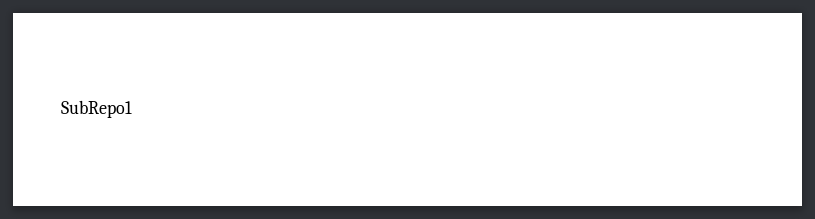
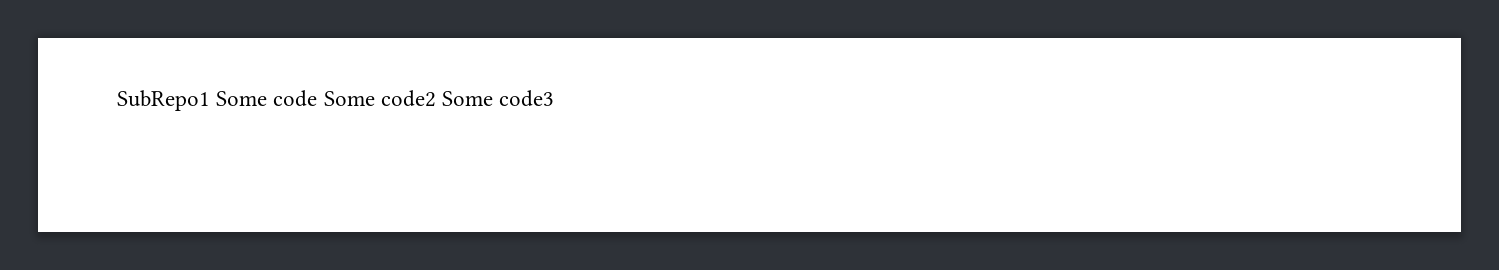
- SubRepo1
+ SubRepo1 Some code Some code2 Some code3

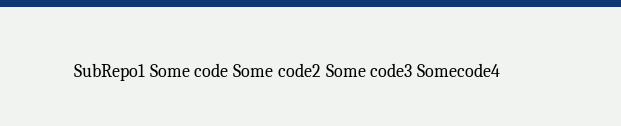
- SubRepo1 Some code Some code2 Some code3
+ SubRepo1 Some code Some code2 Some code3 Somecode4

